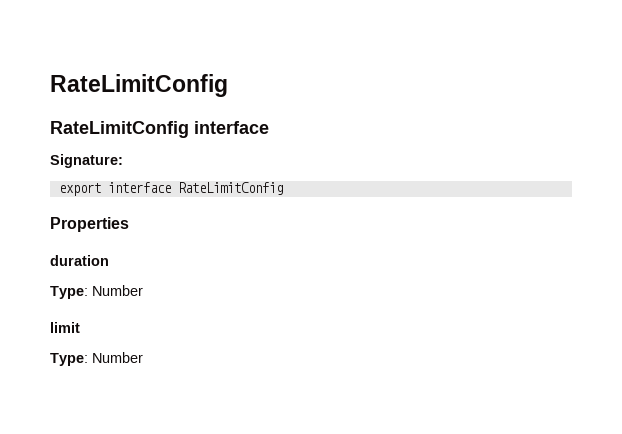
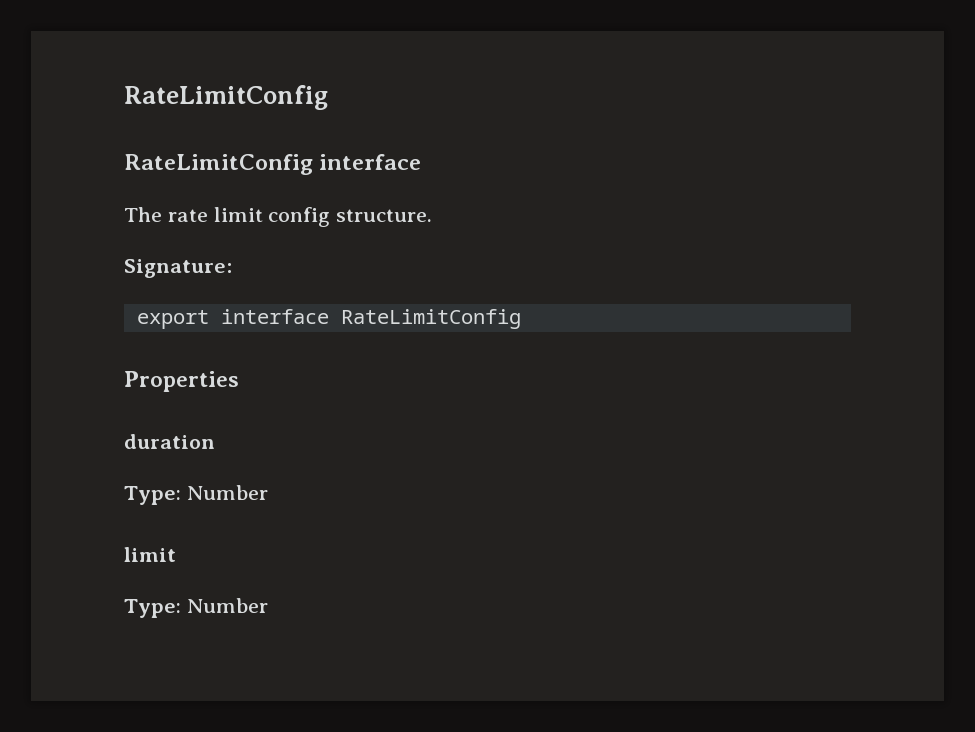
+ The rate limit config structure.

